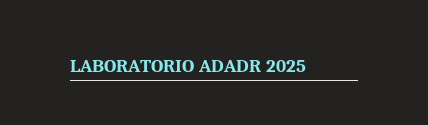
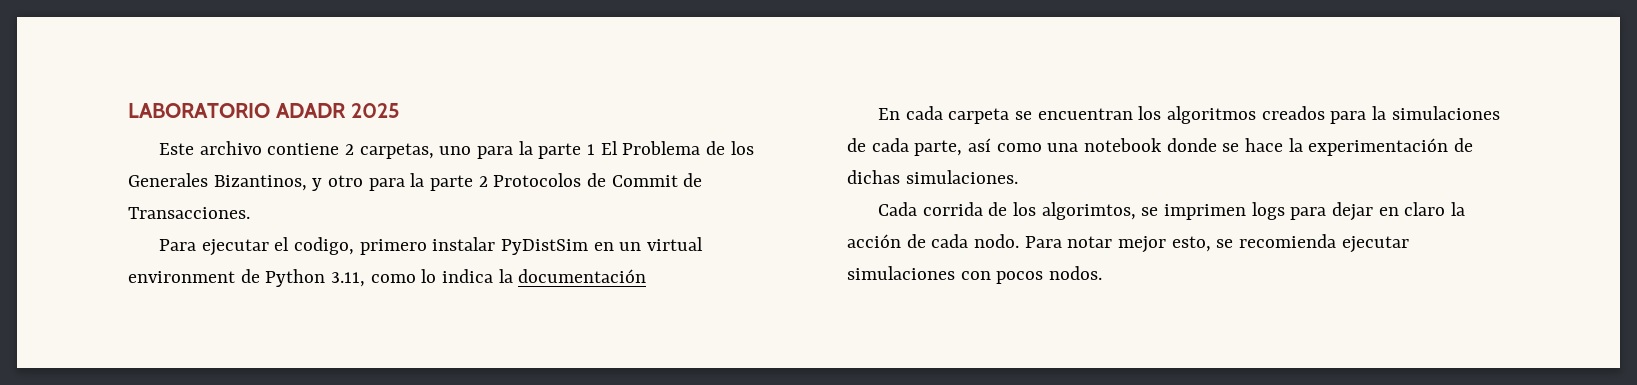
+ Este archivo contiene 2 carpetas, uno para la parte 1 El Problema de los Generales Bizantinos, y otro para la parte 2 Protocolos de Commit de Transacciones.
+ Para ejecutar el codigo, primero instalar PyDistSim en un virtual environment de Python 3.11, como lo indica la documentación
+ En cada carpeta se encuentran los algoritmos creados para la simulaciones de cada parte, así como una notebook donde se hace la experimentación de dichas simulaciones.
+ Cada corrida de los algorimtos, se imprimen logs para dejar en claro la acción de cada nodo. Para notar mejor esto, se recomienda ejecutar simulaciones con pocos nodos.

